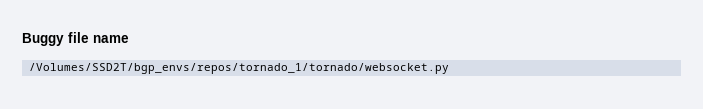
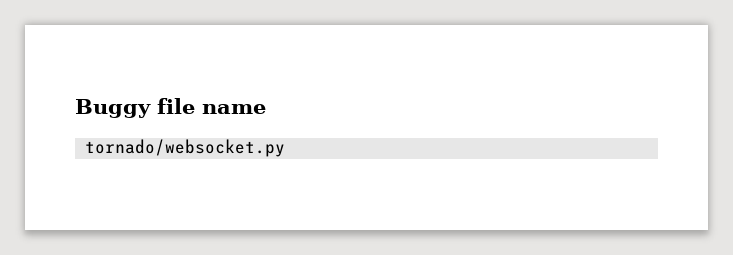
- /Volumes/SSD2T/bgp_envs/repos/tornado_1/tornado/websocket.py
+ tornado/websocket.py

